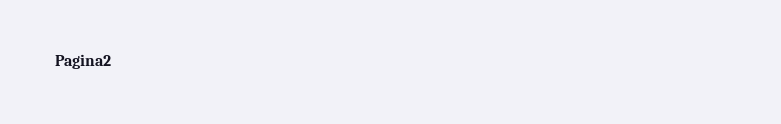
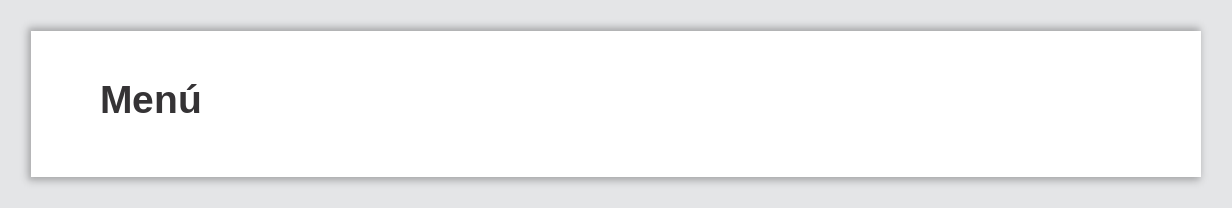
- Pagina2
+ Menú

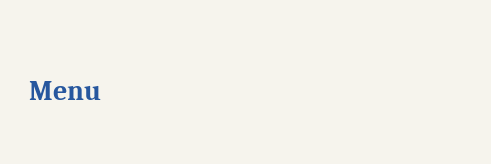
- Menú
+ Menu

